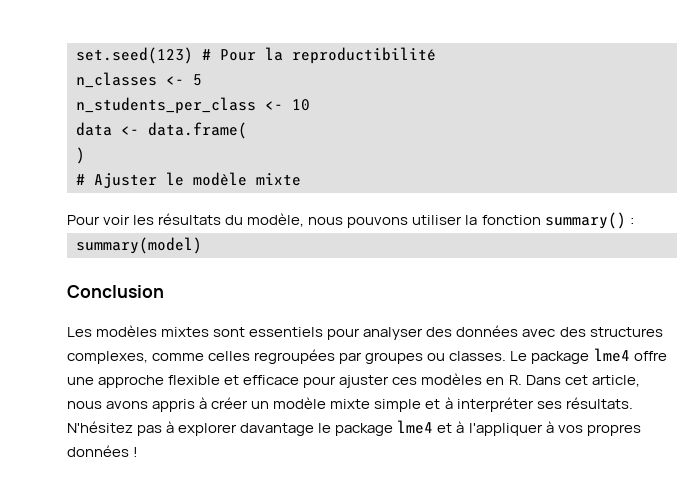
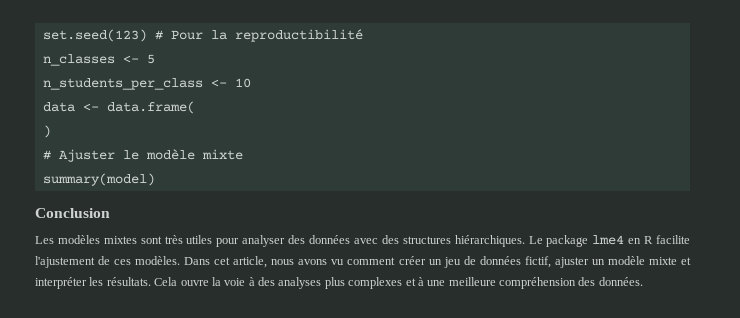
- Pour voir les résultats du modèle, nous pouvons utiliser la fonction summary() :
- Les modèles mixtes sont essentiels pour analyser des données avec des structures complexes, comme celles regroupées par groupes ou classes. Le package lme4 offre une approche flexible et efficace pour ajuster ces modèles en R. Dans cet article, nous avons appris à créer un modèle mixte simple et à interpréter ses résultats. N'hésitez pas à explorer davantage le package lme4 et à l'appliquer à vos propres données !
+ Les modèles mixtes sont très utiles pour analyser des données avec des structures hiérarchiques. Le package lme4 en R facilite l'ajustement de ces modèles. Dans cet article, nous avons vu comment créer un jeu de données fictif, ajuster un modèle mixte et interpréter les résultats. Cela ouvre la voie à des analyses plus complexes et à une meilleure compréhension des données.

